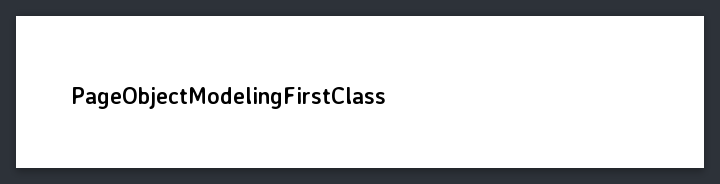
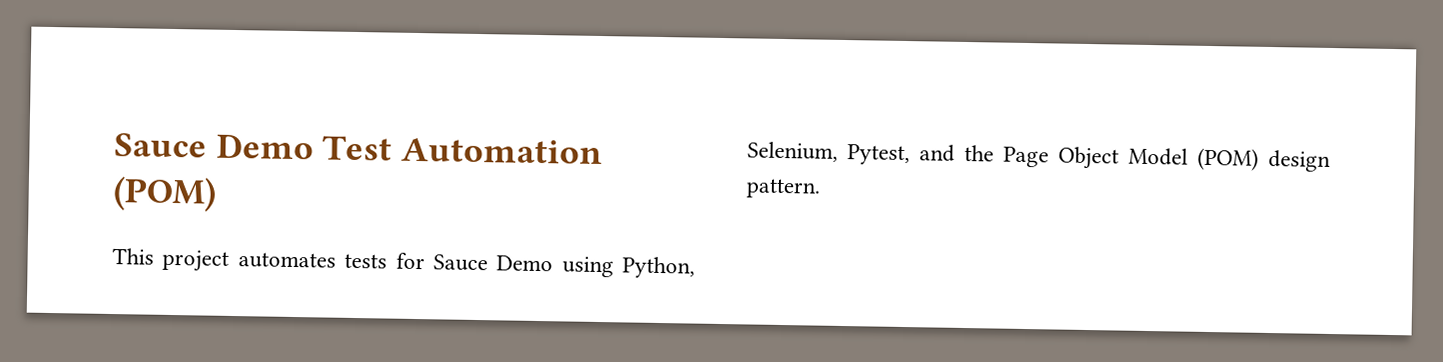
- PageObjectModelingFirstClass
+ Sauce Demo Test Automation (POM)
+ This project automates tests for Sauce Demo using Python, Selenium, Pytest, and the Page Object Model (POM) design pattern.

